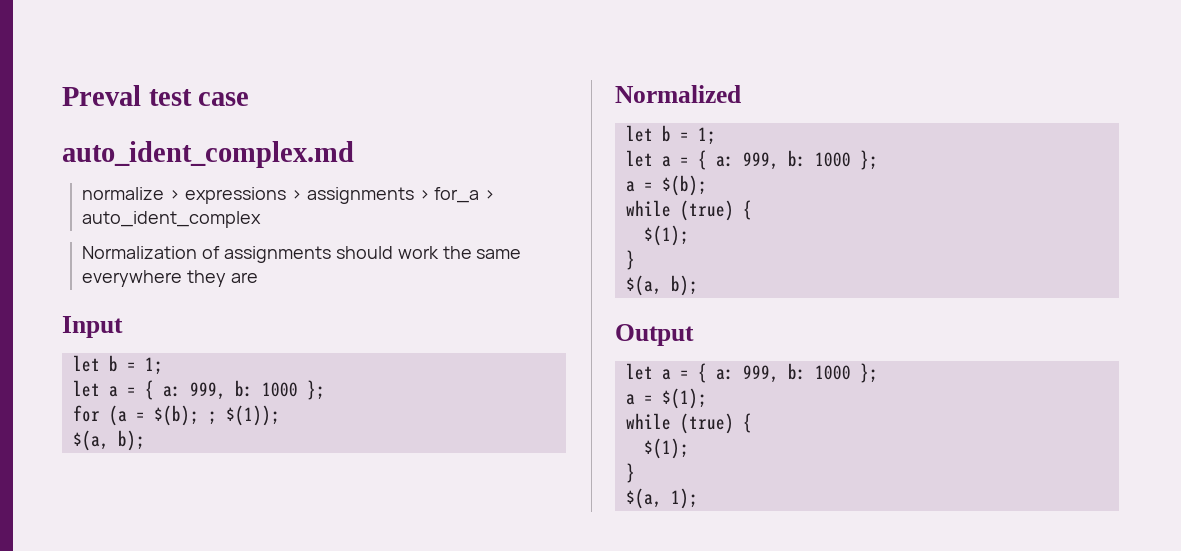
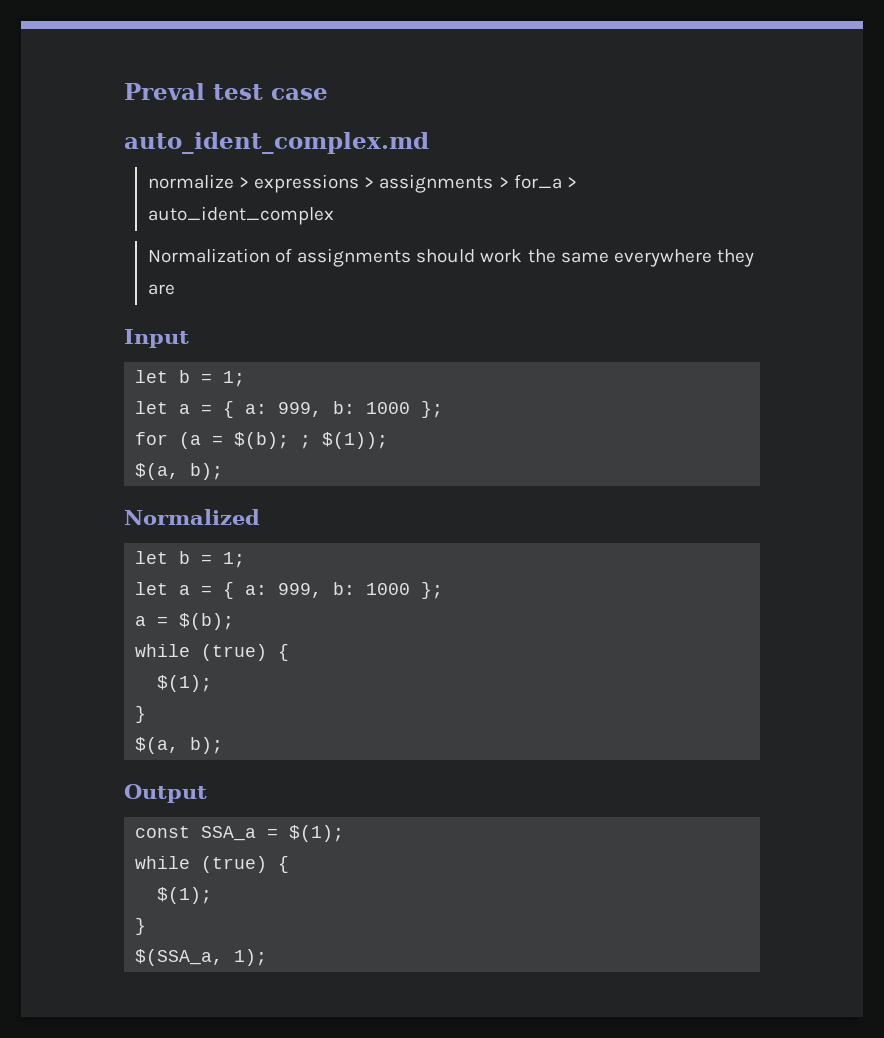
  Output
- let a = { a: 999, b: 1000 };
- a = $(1);
+ const SSA_a = $(1);
- $(a, 1);
+ $(SSA_a, 1);

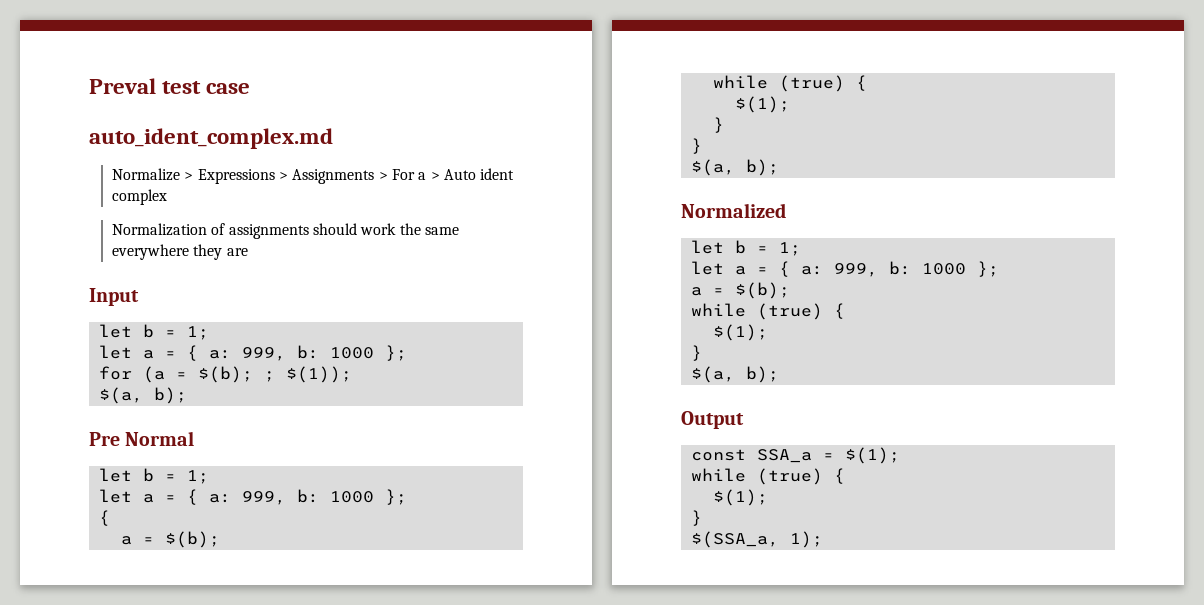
- normalize > expressions > assignments > for_a > auto_ident_complex
+ Normalize > Expressions > Assignments > For a > Auto ident complex
+ Pre Normal
+ let b = 1;
+ let a = { a: 999, b: 1000 };
+ {
+ a = $(b);
+ while (true) {
+ $(1);
+ }
+ }
+ $(a, b);

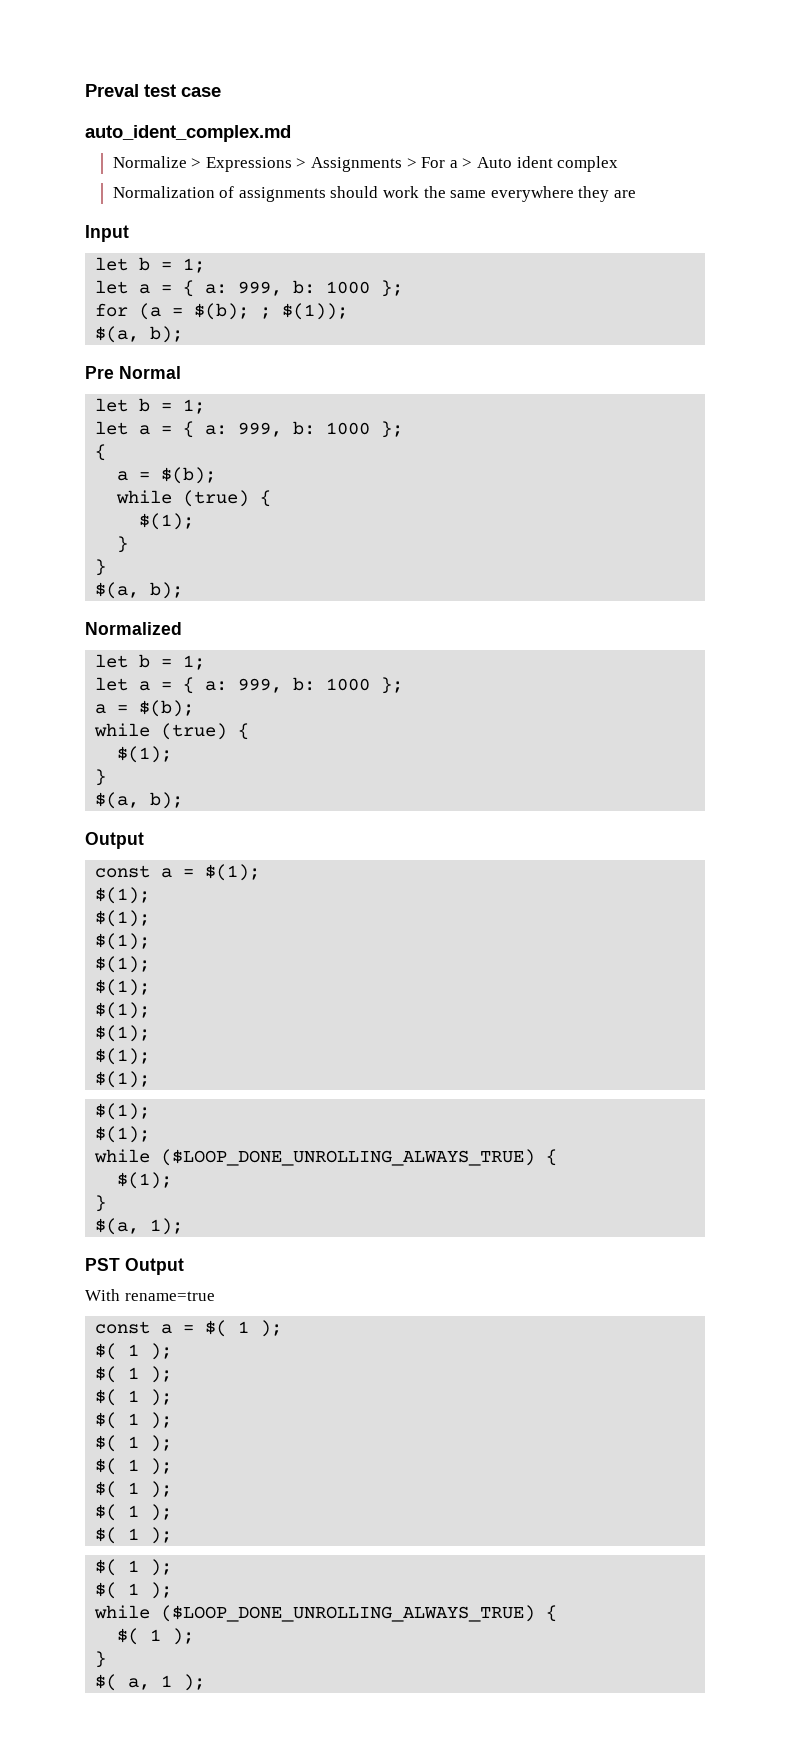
- const SSA_a = $(1);
- while (true) {
+ const a = $(1);
+ $(1);
+ $(1);
+ $(1);
+ $(1);
+ $(1);
+ $(1);
+ $(1);
+ $(1);
+ $(1);
+ $(1);
+ $(1);
+ while ($LOOP_DONE_UNROLLING_ALWAYS_TRUE) {
  $(1);
  }
- $(SSA_a, 1);
+ $(a, 1);
+ PST Output
+ With rename=true
+ const a = $( 1 );
+ $( 1 );
+ $( 1 );
+ $( 1 );
+ $( 1 );
+ $( 1 );
+ $( 1 );
+ $( 1 );
+ $( 1 );
+ $( 1 );
+ $( 1 );
+ $( 1 );
+ while ($LOOP_DONE_UNROLLING_ALWAYS_TRUE) {
+ $( 1 );
+ }
+ $( a, 1 );

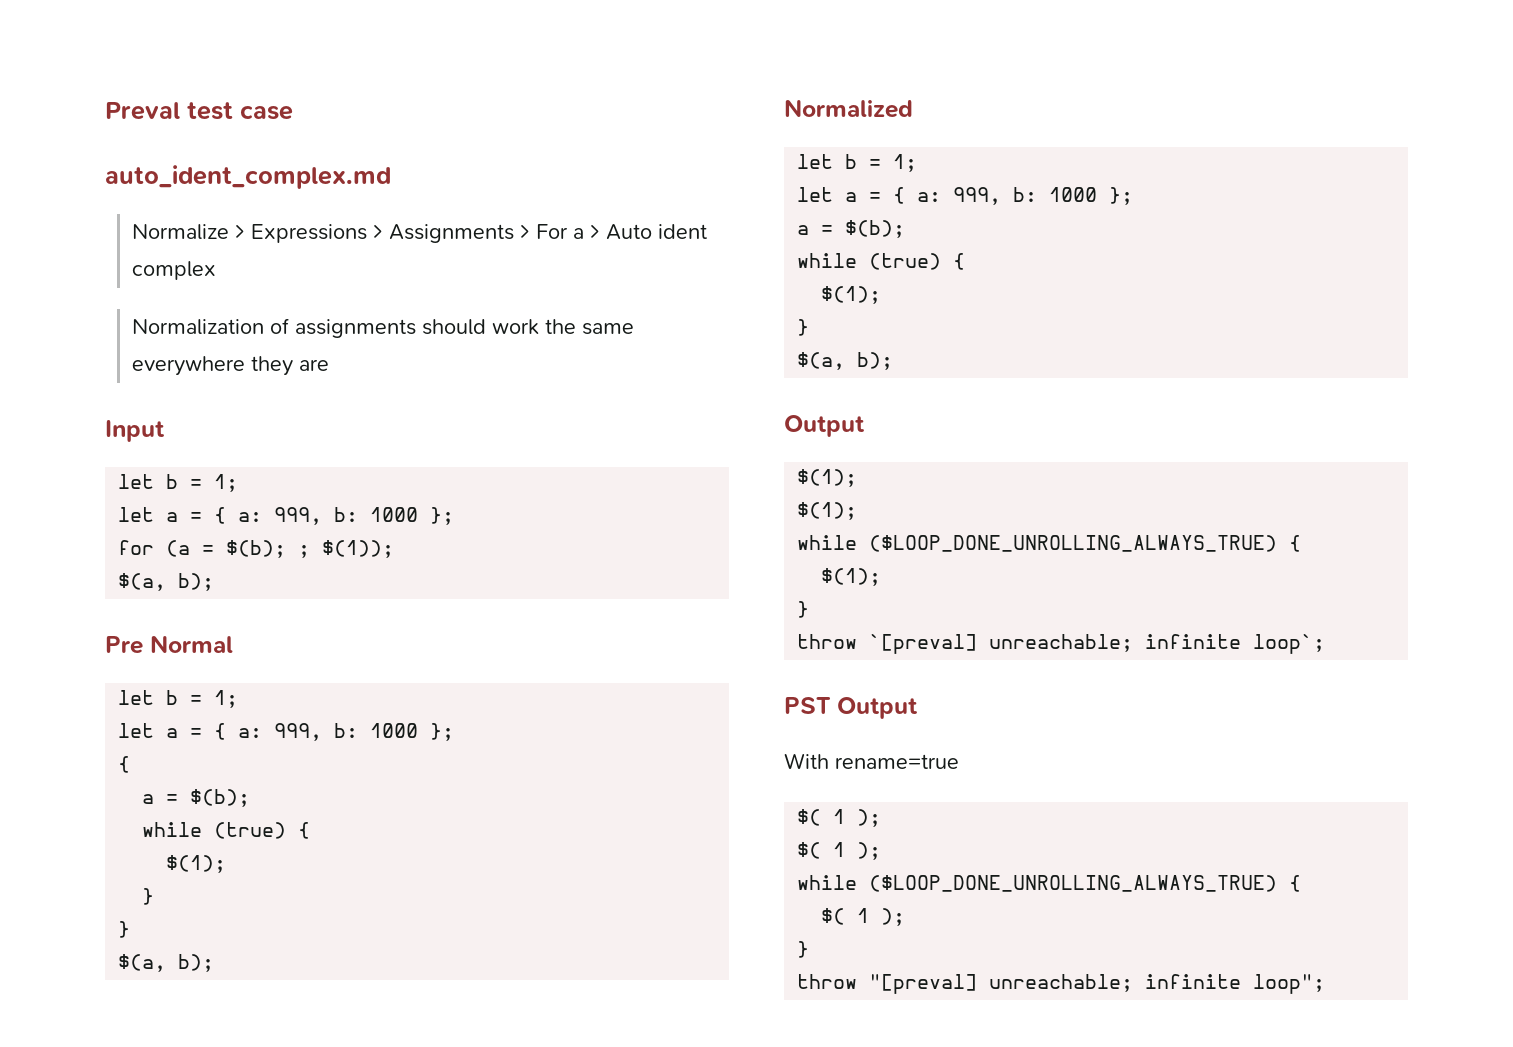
- const a = $(1);
- $(1);
- $(1);
- $(1);
- $(1);
- $(1);
- $(1);
- $(1);
- $(1);
- $(1);
- $(a, 1);
+ throw `[preval] unreachable; infinite loop`;
- const a = $( 1 );
- $( 1 );
- $( 1 );
- $( 1 );
- $( 1 );
- $( 1 );
- $( 1 );
- $( 1 );
- $( 1 );
- $( 1 );
- $( a, 1 );
+ throw "[preval] unreachable; infinite loop";

